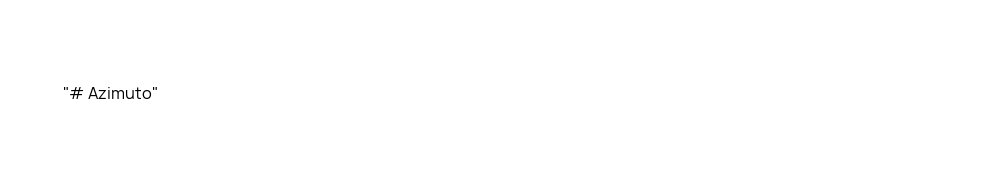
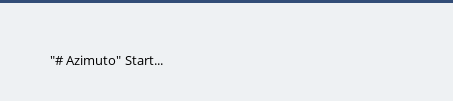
- "# Azimuto"
+ "# Azimuto" Start...

